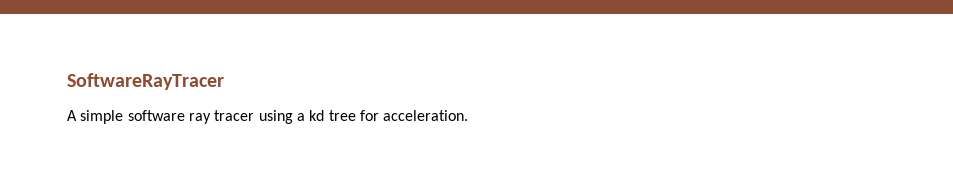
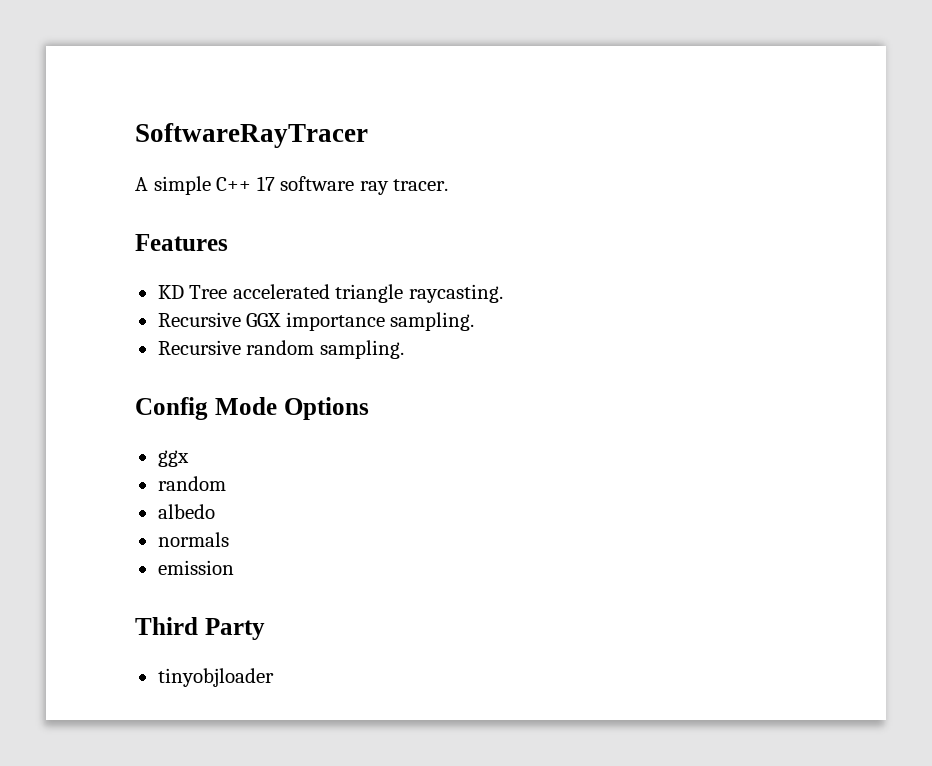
- A simple software ray tracer using a kd tree for acceleration.
+ A simple C++ 17 software ray tracer.
+ Features
+ KD Tree accelerated triangle raycasting.
+ Recursive GGX importance sampling.
+ Recursive random sampling.
+ Config Mode Options
+ ggx
+ random
+ albedo
+ normals
+ emission
+ Third Party
+ tinyobjloader

